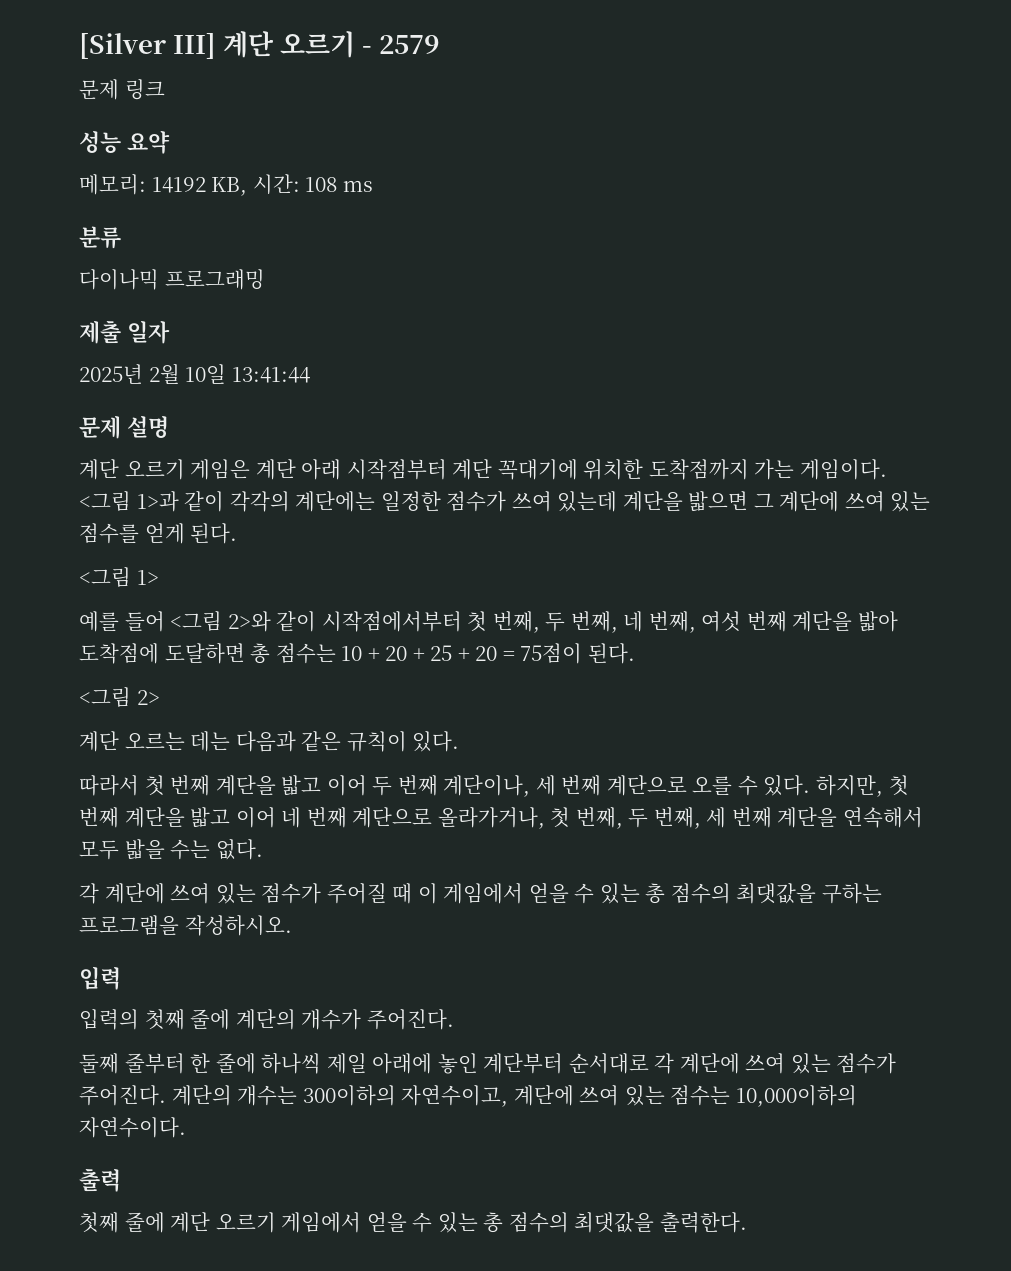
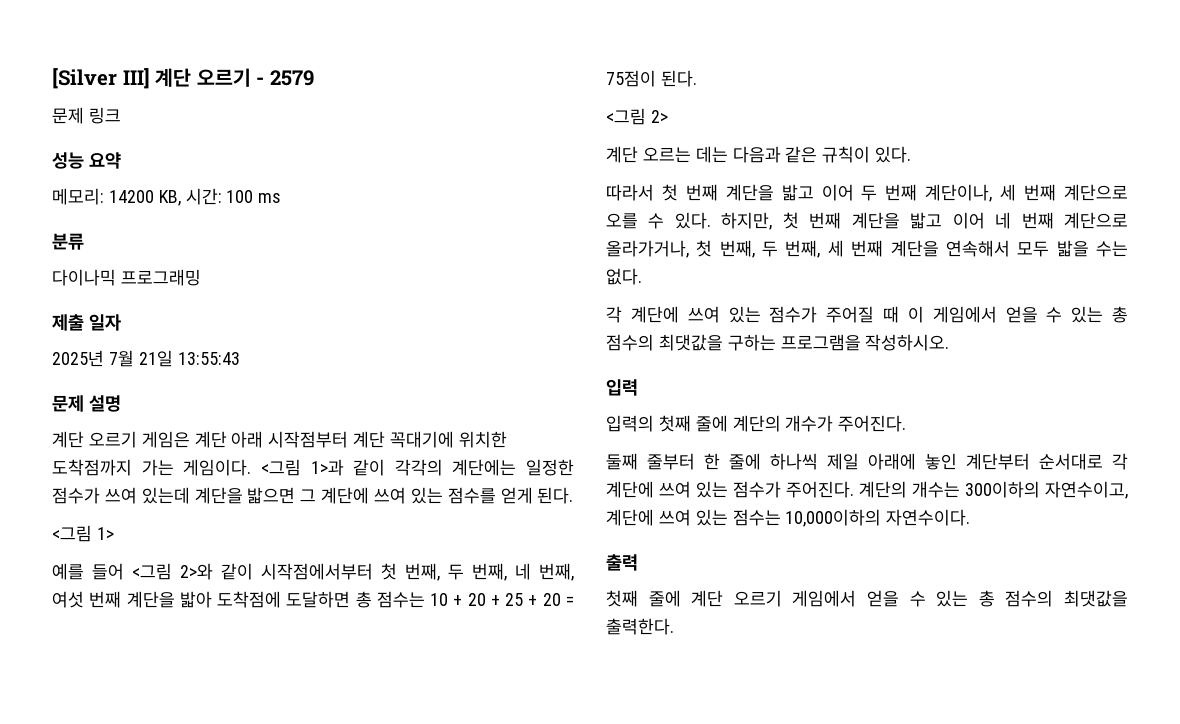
- 메모리: 14192 KB, 시간: 108 ms
+ 메모리: 14200 KB, 시간: 100 ms
- 2025년 2월 10일 13:41:44
+ 2025년 7월 21일 13:55:43

